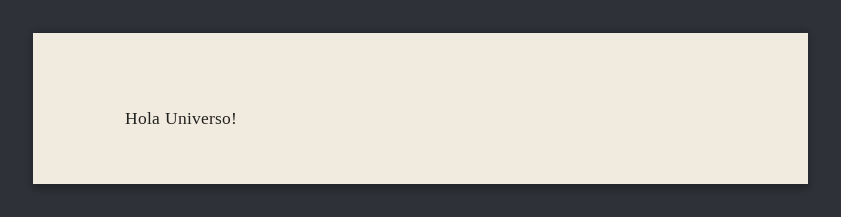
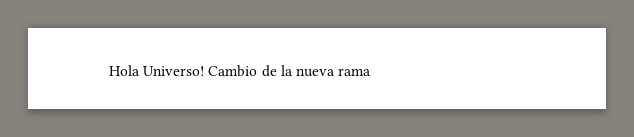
+ Cambio de la nueva rama

